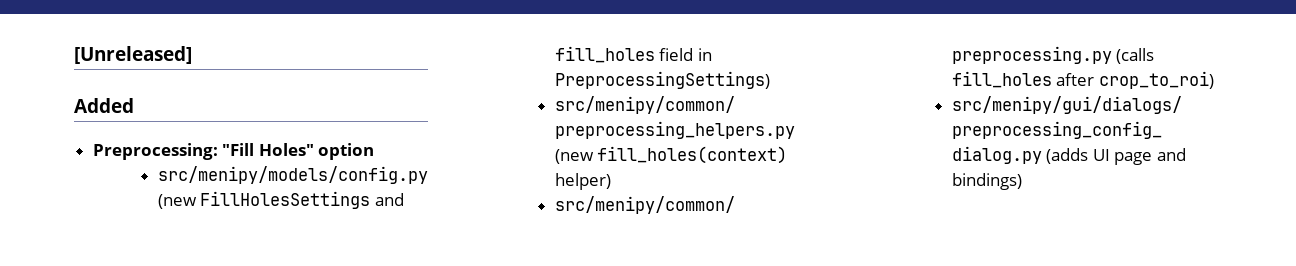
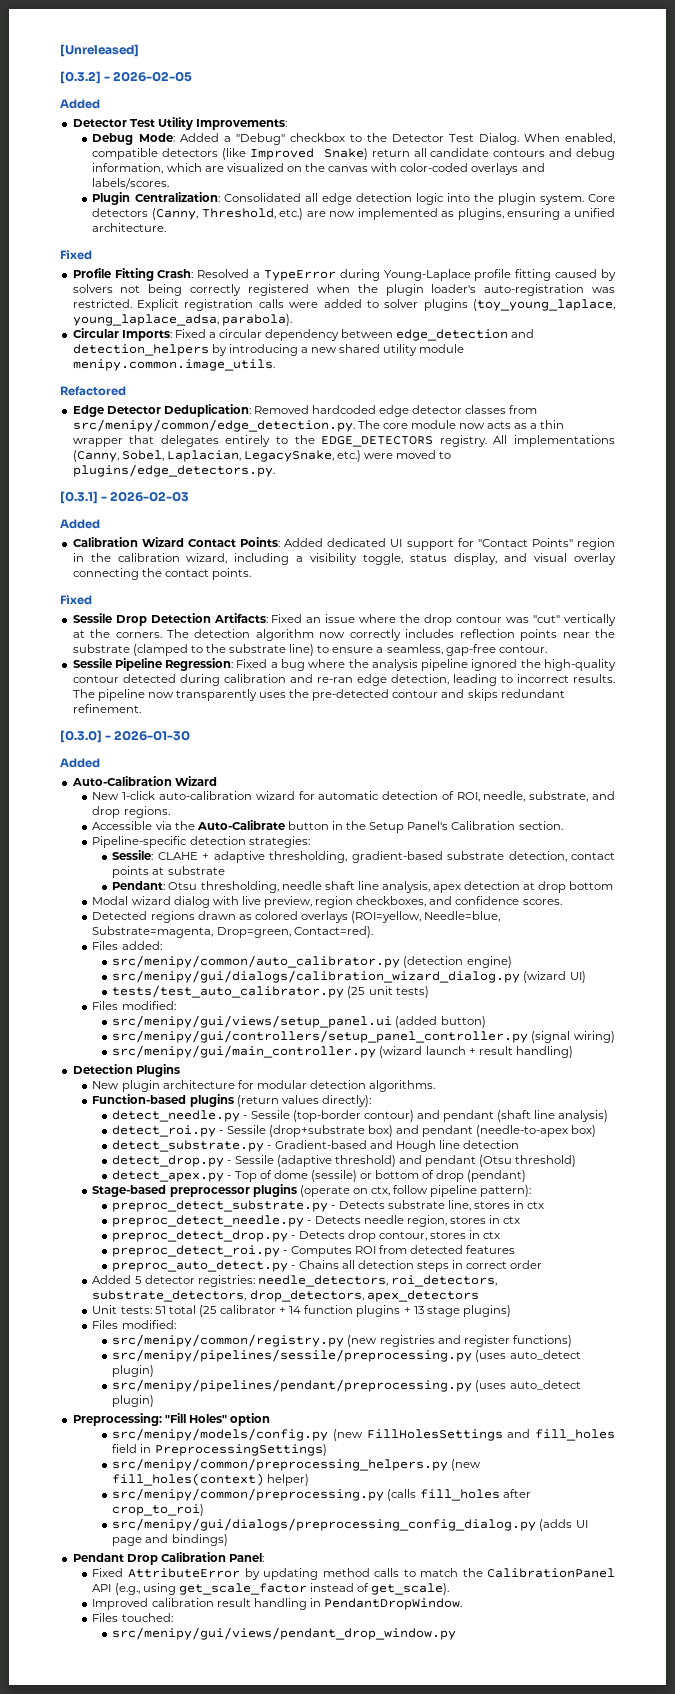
+ [0.3.2] - 2026-02-05
  Added
+ Detector Test Utility Improvements:
+ Debug Mode: Added a "Debug" checkbox to the Detector Test Dialog. When enabled, compatible detectors (like Improved Snake) return all candidate contours and debug information, which are visualized on the canvas with color-coded overlays and labels/scores.
+ Plugin Centralization: Consolidated all edge detection logic into the plugin system. Core detectors (Canny, Threshold, etc.) are now implemented as plugins, ensuring a unified architecture.
+ Fixed
+ Profile Fitting Crash: Resolved a TypeError during Young-Laplace profile fitting caused by solvers not being correctly registered when the plugin loader's auto-registration was restricted. Explicit registration calls were added to solver plugins (toy_young_laplace, young_laplace_adsa, parabola).
+ Circular Imports: Fixed a circular dependency between edge_detection and detection_helpers by introducing a new shared utility module menipy.common.image_utils.
+ Refactored
+ Edge Detector Deduplication: Removed hardcoded edge detector classes from src/menipy/common/edge_detection.py. The core module now acts as a thin wrapper that delegates entirely to the EDGE_DETECTORS registry. All implementations (Canny, Sobel, Laplacian, LegacySnake, etc.) were moved to plugins/edge_detectors.py.
+ [0.3.1] - 2026-02-03
+ Added
+ Calibration Wizard Contact Points: Added dedicated UI support for "Contact Points" region in the calibration wizard, including a visibility toggle, status display, and visual overlay connecting the contact points.
+ Fixed
+ Sessile Drop Detection Artifacts: Fixed an issue where the drop contour was "cut" vertically at the corners. The detection algorithm now correctly includes reflection points near the substrate (clamped to the substrate line) to ensure a seamless, gap-free contour.
+ Sessile Pipeline Regression: Fixed a bug where the analysis pipeline ignored the high-quality contour detected during calibration and re-ran edge detection, leading to incorrect results. The pipeline now transparently uses the pre-detected contour and skips redundant refinement.
+ [0.3.0] - 2026-01-30
+ Added
+ Auto-Calibration Wizard
+ New 1-click auto-calibration wizard for automatic detection of ROI, needle, substrate, and drop regions.
+ Accessible via the Auto-Calibrate button in the Setup Panel's Calibration section.
+ Pipeline-specific detection strategies:
+ Sessile: CLAHE + adaptive thresholding, gradient-based substrate detection, contact points at substrate
+ Pendant: Otsu thresholding, needle shaft line analysis, apex detection at drop bottom
+ Modal wizard dialog with live preview, region checkboxes, and confidence scores.
+ Detected regions drawn as colored overlays (ROI=yellow, Needle=blue, Substrate=magenta, Drop=green, Contact=red).
+ Files added:
+ src/menipy/common/auto_calibrator.py (detection engine)
+ src/menipy/gui/dialogs/calibration_wizard_dialog.py (wizard UI)
+ tests/test_auto_calibrator.py (25 unit tests)
+ Files modified:
+ src/menipy/gui/views/setup_panel.ui (added button)
+ src/menipy/gui/controllers/setup_panel_controller.py (signal wiring)
+ src/menipy/gui/main_controller.py (wizard launch + result handling)
+ Detection Plugins
+ New plugin architecture for modular detection algorithms.
+ Function-based plugins (return values directly):
+ detect_needle.py - Sessile (top-border contour) and pendant (shaft line analysis)
+ detect_roi.py - Sessile (drop+substrate box) and pendant (needle-to-apex box)
+ detect_substrate.py - Gradient-based and Hough line detection
+ detect_drop.py - Sessile (adaptive threshold) and pendant (Otsu threshold)
+ detect_apex.py - Top of dome (sessile) or bottom of drop (pendant)
+ Stage-based preprocessor plugins (operate on ctx, follow pipeline pattern):
+ preproc_detect_substrate.py - Detects substrate line, stores in ctx
+ preproc_detect_needle.py - Detects needle region, stores in ctx
+ preproc_detect_drop.py - Detects drop contour, stores in ctx
+ preproc_detect_roi.py - Computes ROI from detected features
+ preproc_auto_detect.py - Chains all detection steps in correct order
+ Added 5 detector registries: needle_detectors, roi_detectors, substrate_detectors, drop_detectors, apex_detectors
+ Unit tests: 51 total (25 calibrator + 14 function plugins + 13 stage plugins)
+ Files modified:
+ src/menipy/common/registry.py (new registries and register functions)
+ src/menipy/pipelines/sessile/preprocessing.py (uses auto_detect plugin)
+ src/menipy/pipelines/pendant/preprocessing.py (uses auto_detect plugin)
+ Pendant Drop Calibration Panel:
+ Fixed AttributeError by updating method calls to match the CalibrationPanel API (e.g., using get_scale_factor instead of get_scale).
+ Improved calibration result handling in PendantDropWindow.
+ Files touched:
+ src/menipy/gui/views/pendant_drop_window.py

